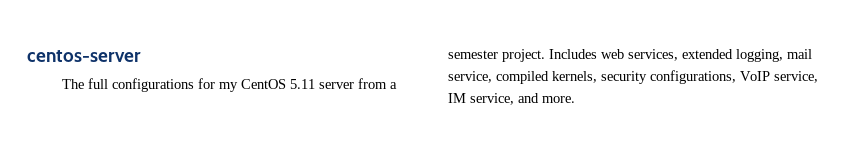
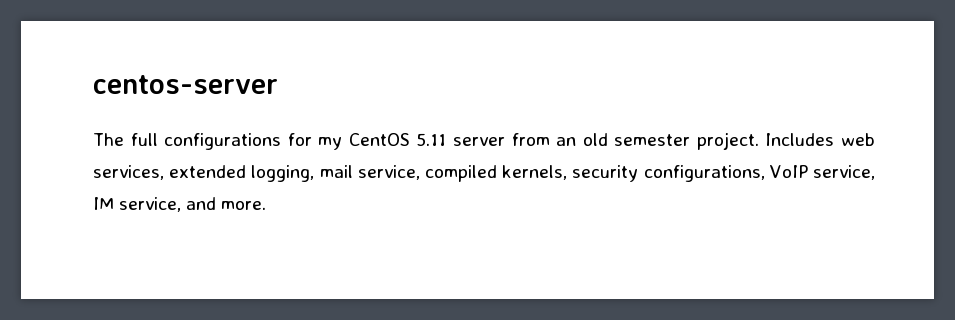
- The full configurations for my CentOS 5.11 server from a semester project.
+ The full configurations for my CentOS 5.11 server from an old semester project.

